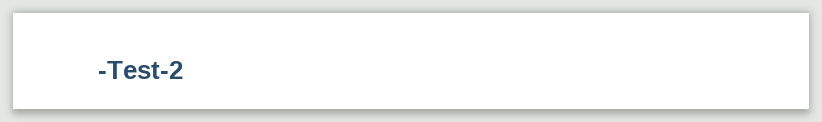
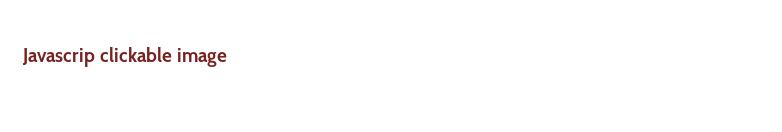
- -Test-2
+ Javascrip clickable image

